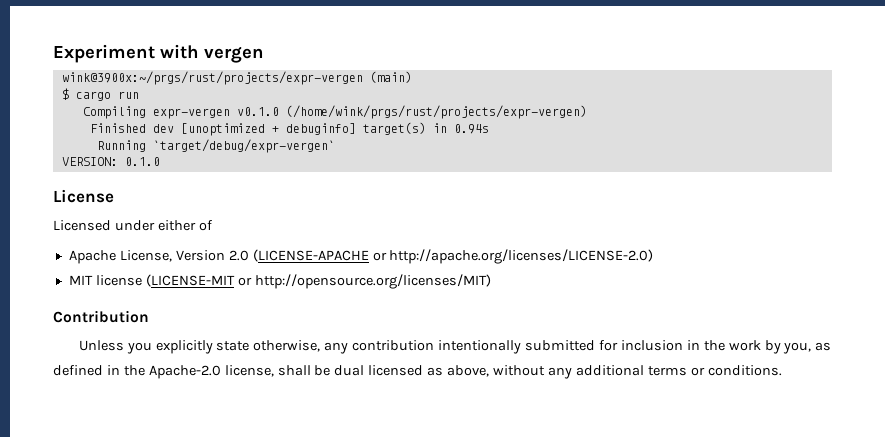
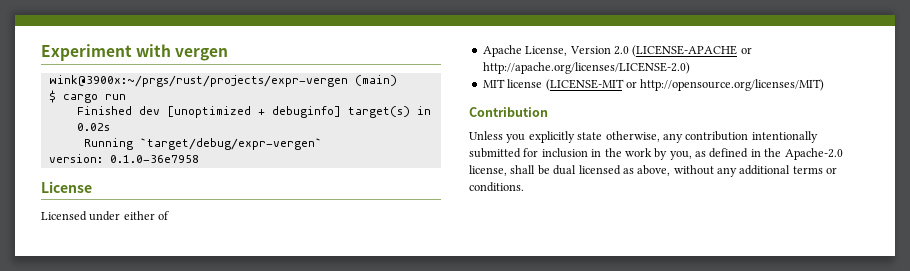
- Compiling expr-vergen v0.1.0 (/home/wink/prgs/rust/projects/expr-vergen)
- Finished dev [unoptimized + debuginfo] target(s) in 0.94s
+ Finished dev [unoptimized + debuginfo] target(s) in 0.02s
- VERSION: 0.1.0
+ version: 0.1.0-36e7958

